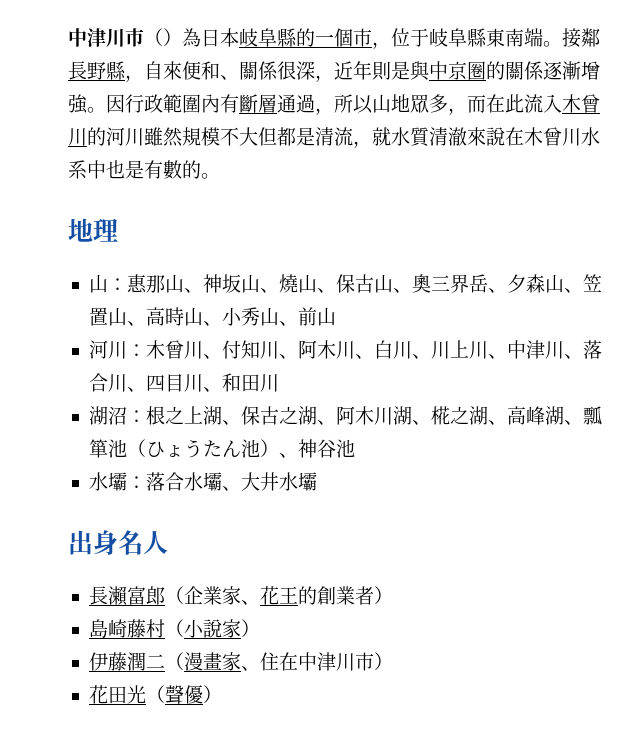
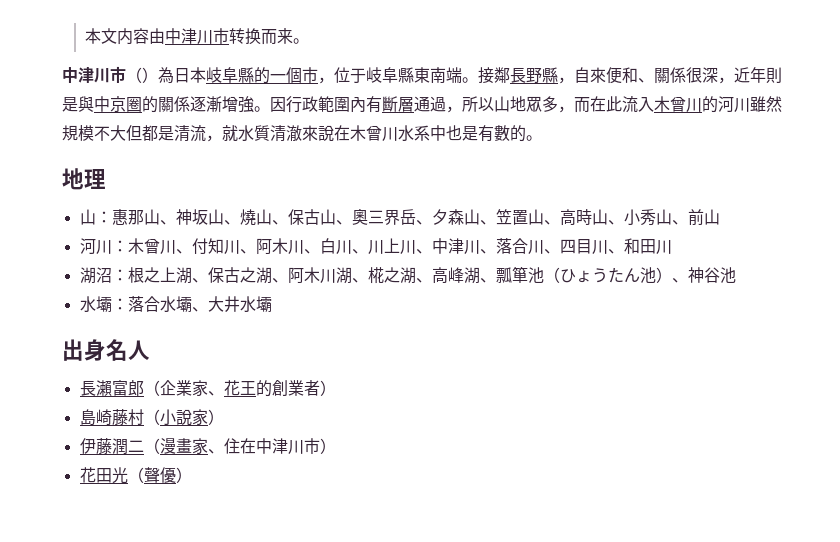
+ 本文内容由中津川市转换而来。

